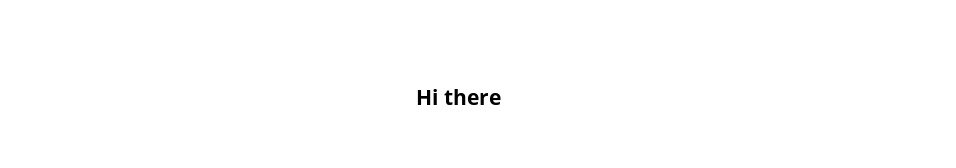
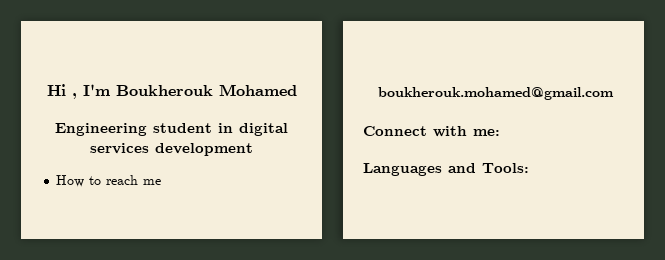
- Hi there
+ Hi , I'm Boukherouk Mohamed
+ Engineering student in digital services development
+ How to reach me boukherouk.mohamed@gmail.com
+ Connect with me:
+ Languages and Tools:

